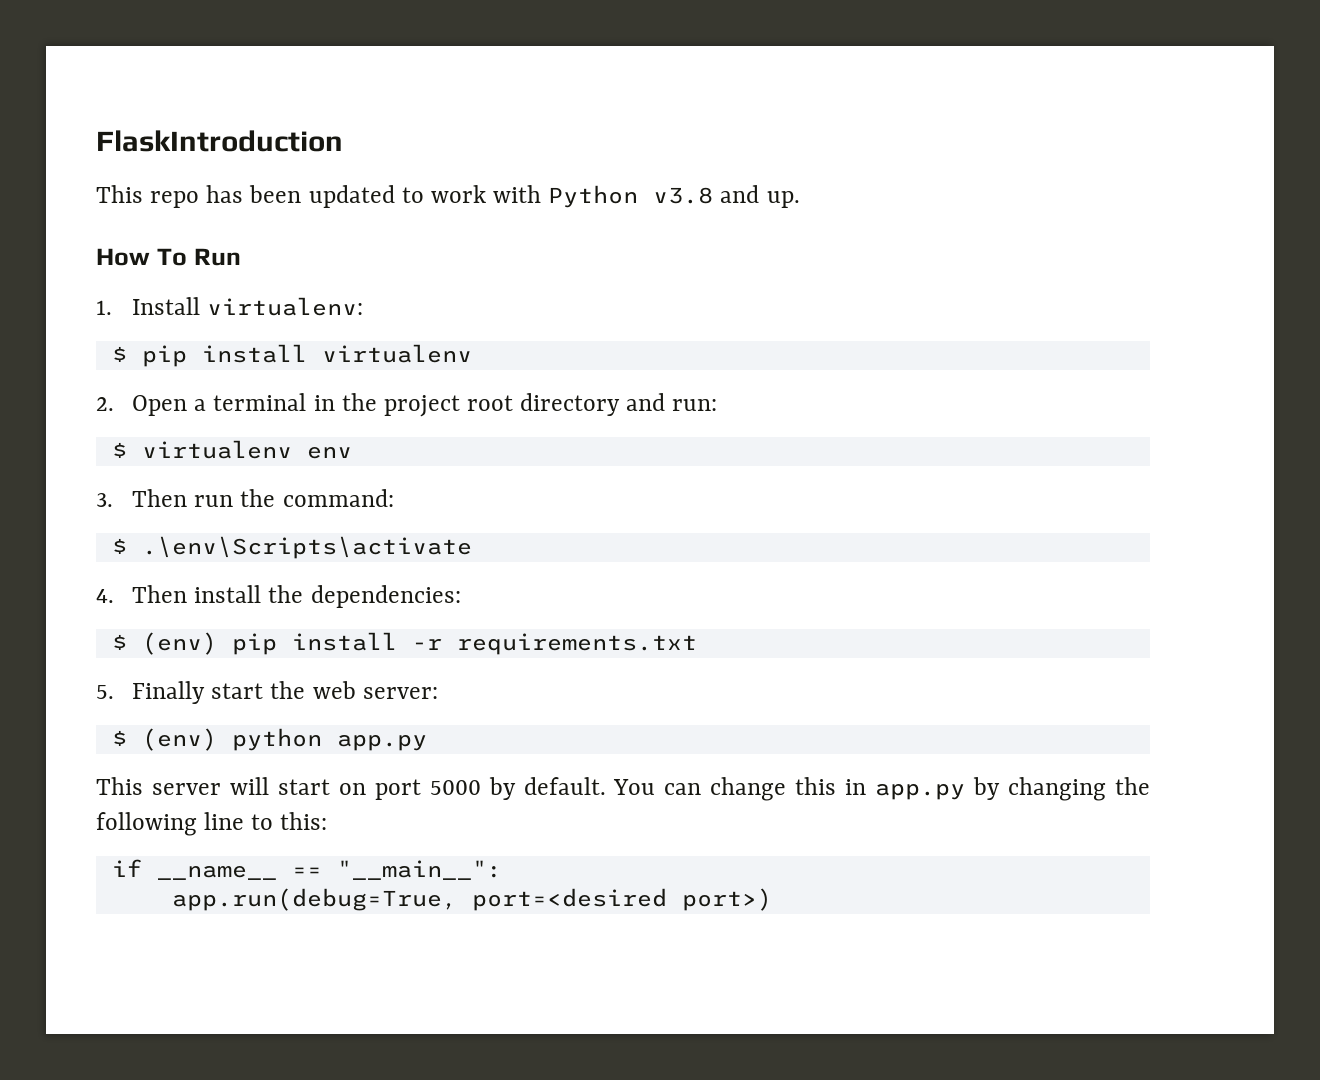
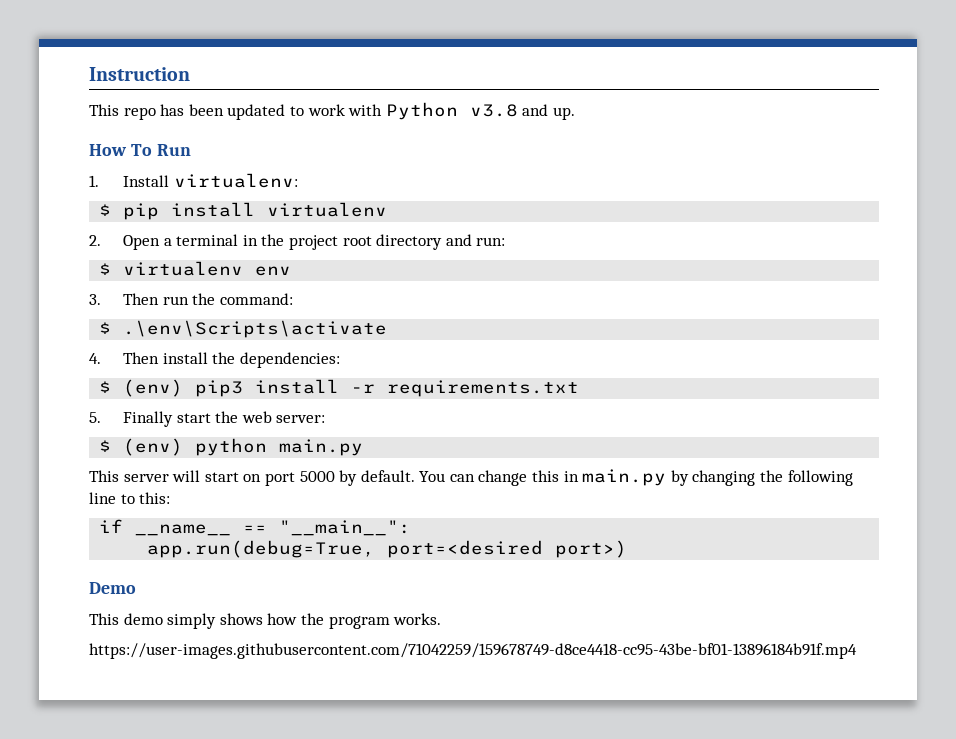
- FlaskIntroduction
+ Instruction
- $ (env) pip install -r requirements.txt
+ $ (env) pip3 install -r requirements.txt
- $ (env) python app.py
+ $ (env) python main.py
- You can change this in app.py by changing the following line to this:
+ You can change this in main.py by changing the following line to this:
+ Demo
+ This demo simply shows how the program works.
+ https://user-images.githubusercontent.com/71042259/159678749-d8ce4418-cc95-43be-bf01-13896184b91f.mp4

